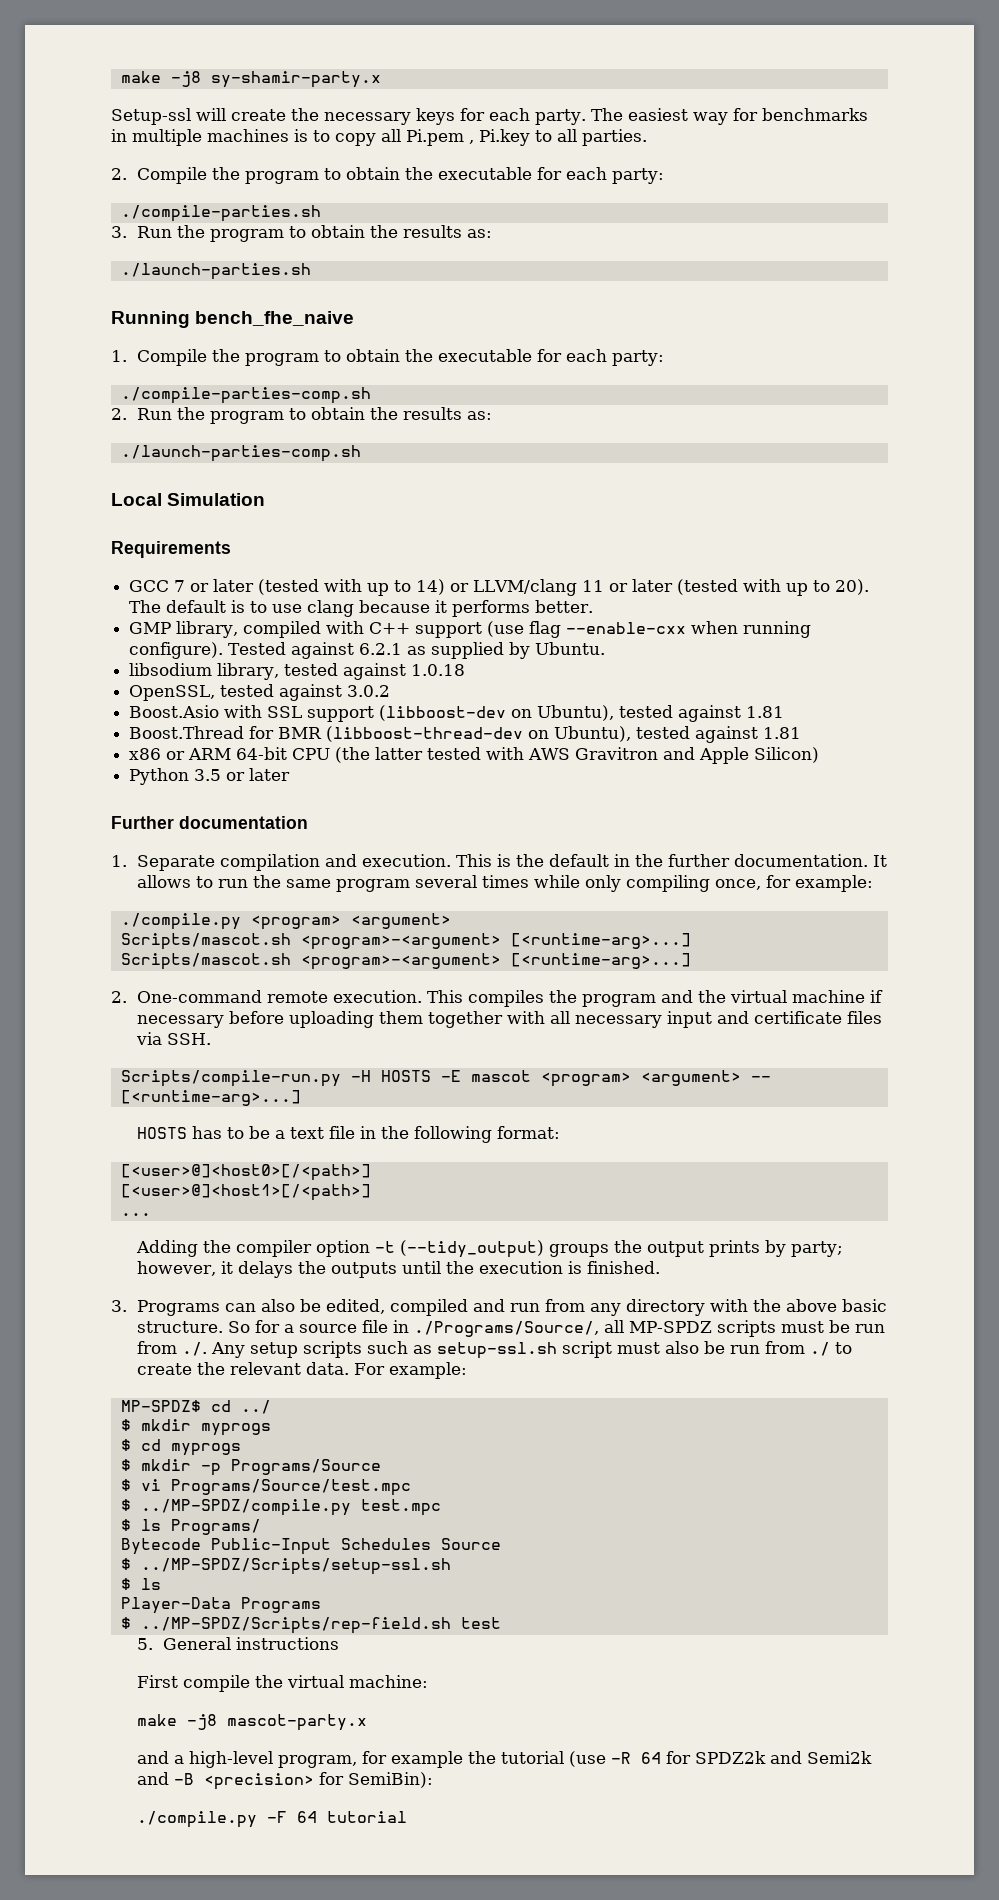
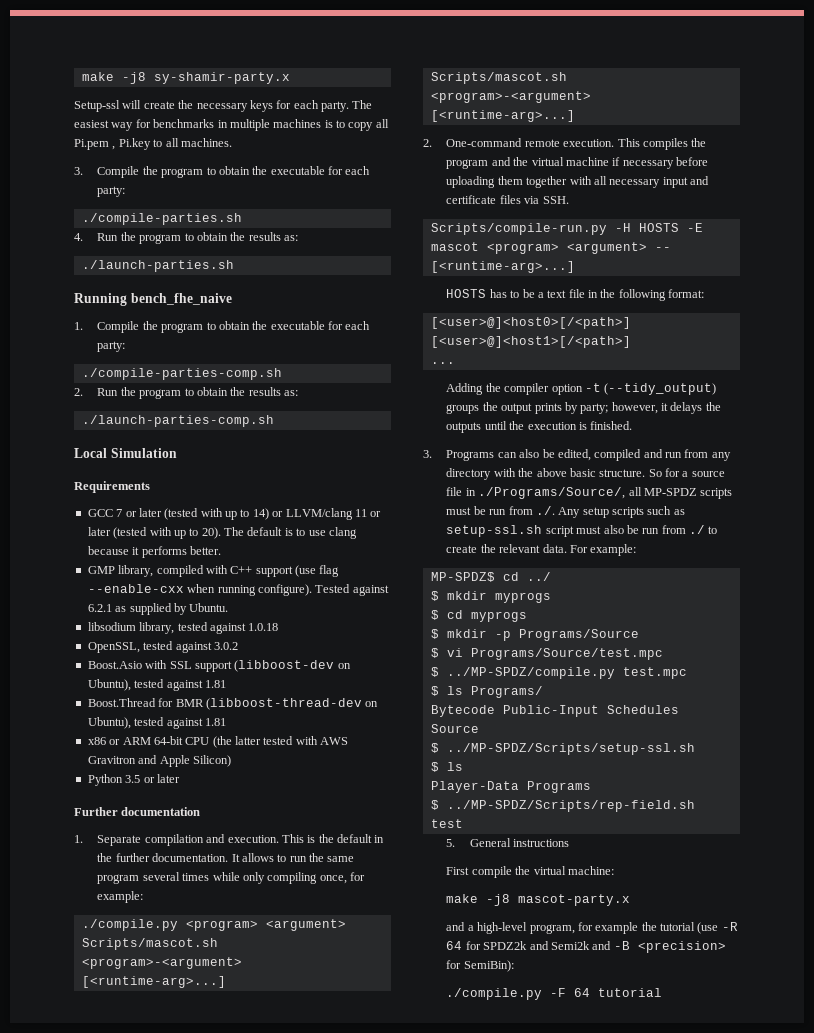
- The easiest way for benchmarks in multiple machines is to copy all Pi.pem , Pi.key to all parties.
- 2. Compile the program to obtain the executable for each party:
+ The easiest way for benchmarks in multiple machines is to copy all Pi.pem , Pi.key to all machines.
+ 3. Compile the program to obtain the executable for each party:
- 3. Run the program to obtain the results as:
+ 4. Run the program to obtain the results as:

